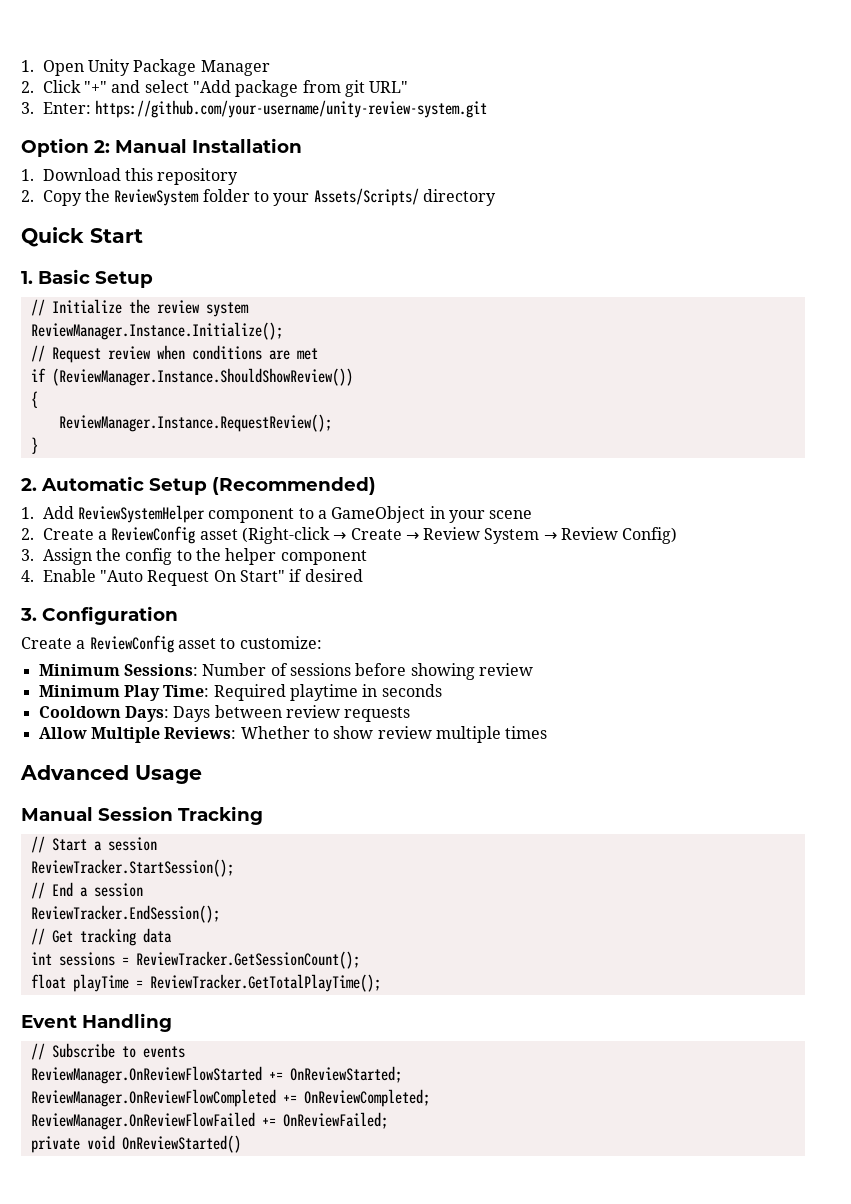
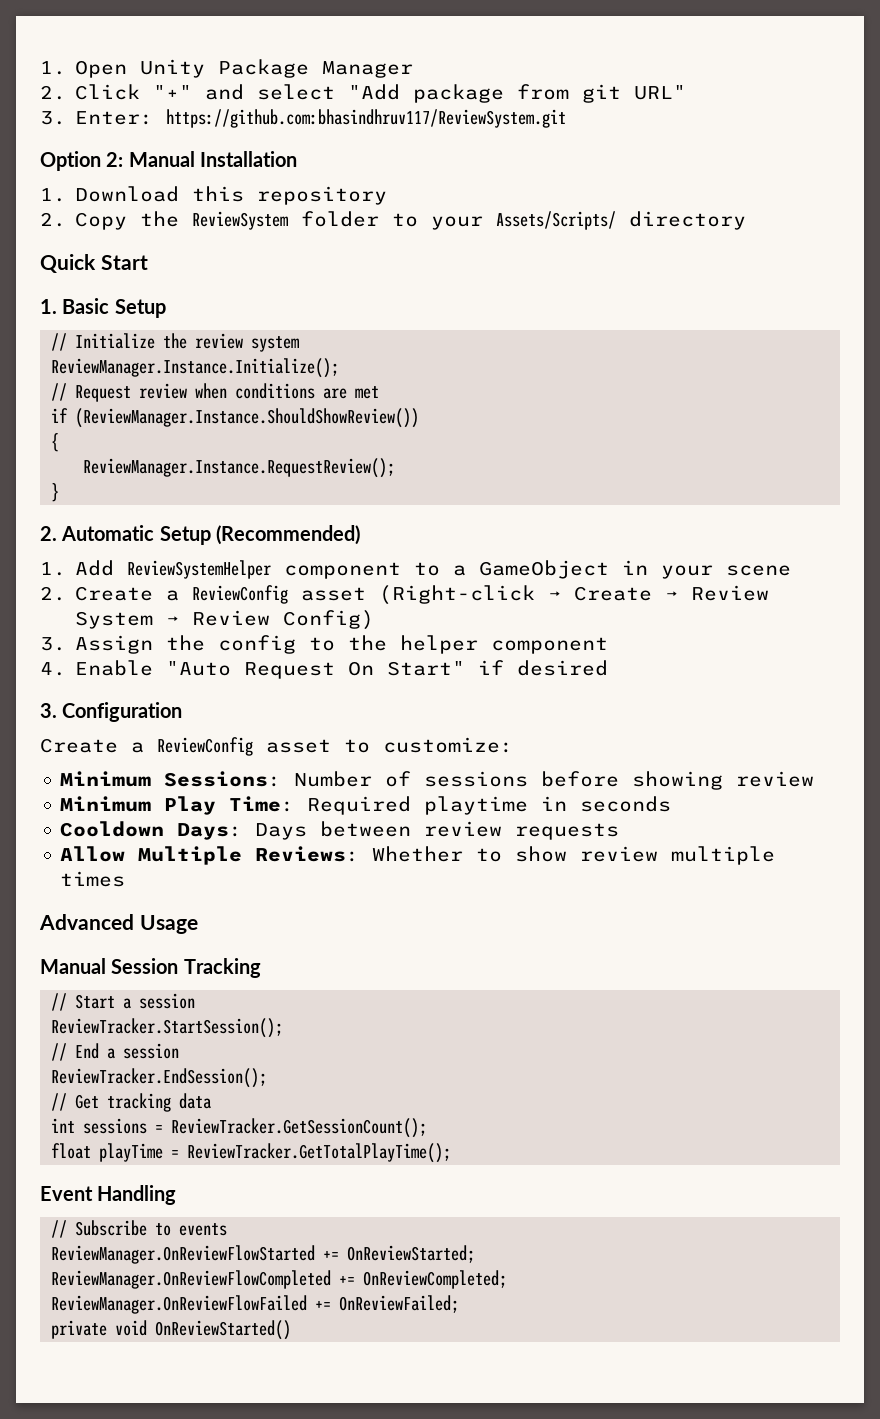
- 3. Enter: https://github.com/your-username/unity-review-system.git
+ 3. Enter: https://github.com:bhasindhruv117/ReviewSystem.git

